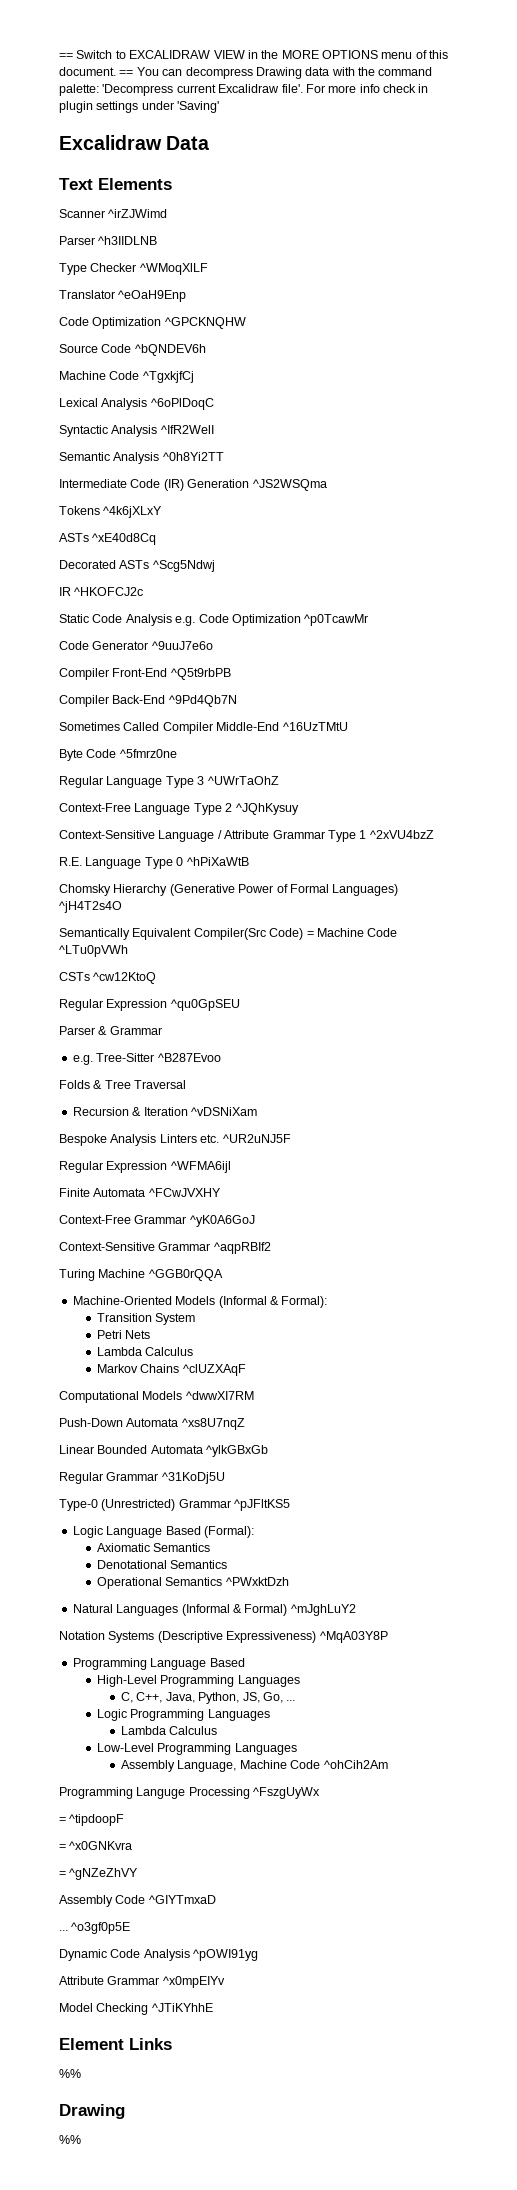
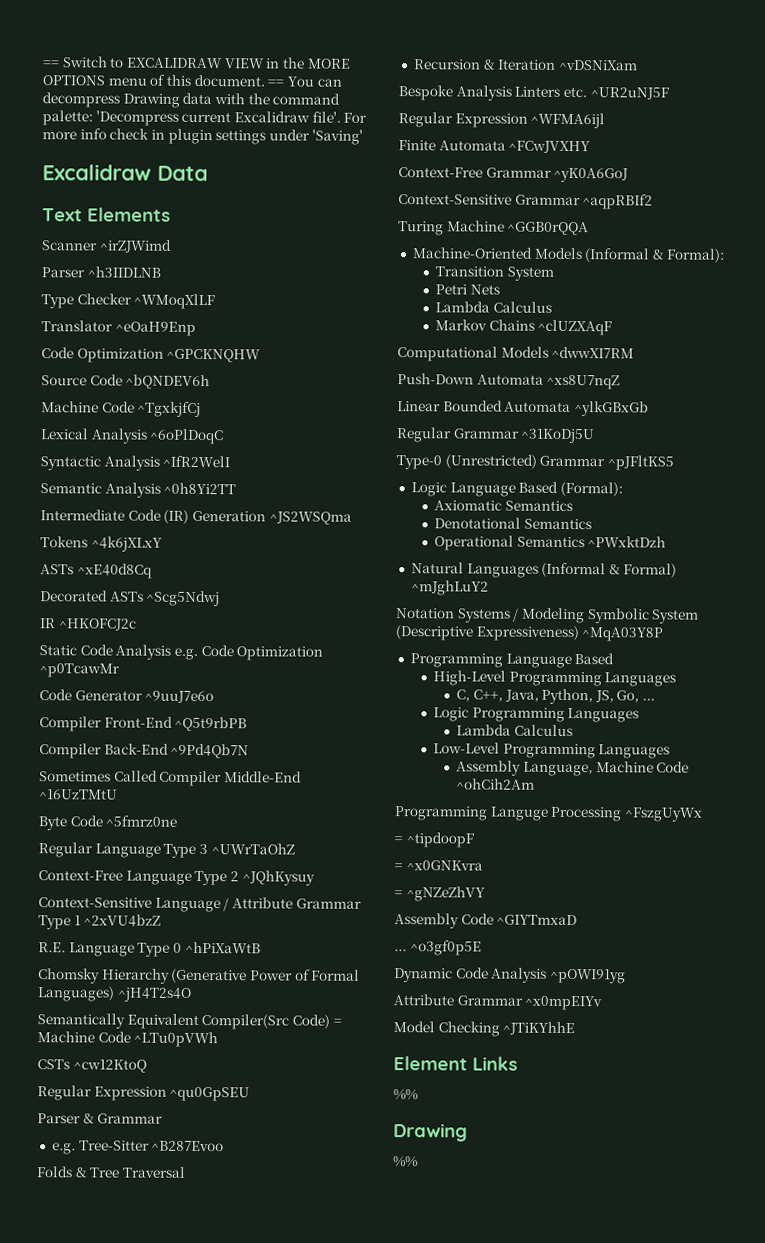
- Notation Systems (Descriptive Expressiveness) ^MqA03Y8P
+ Notation Systems / Modeling Symbolic System (Descriptive Expressiveness) ^MqA03Y8P

